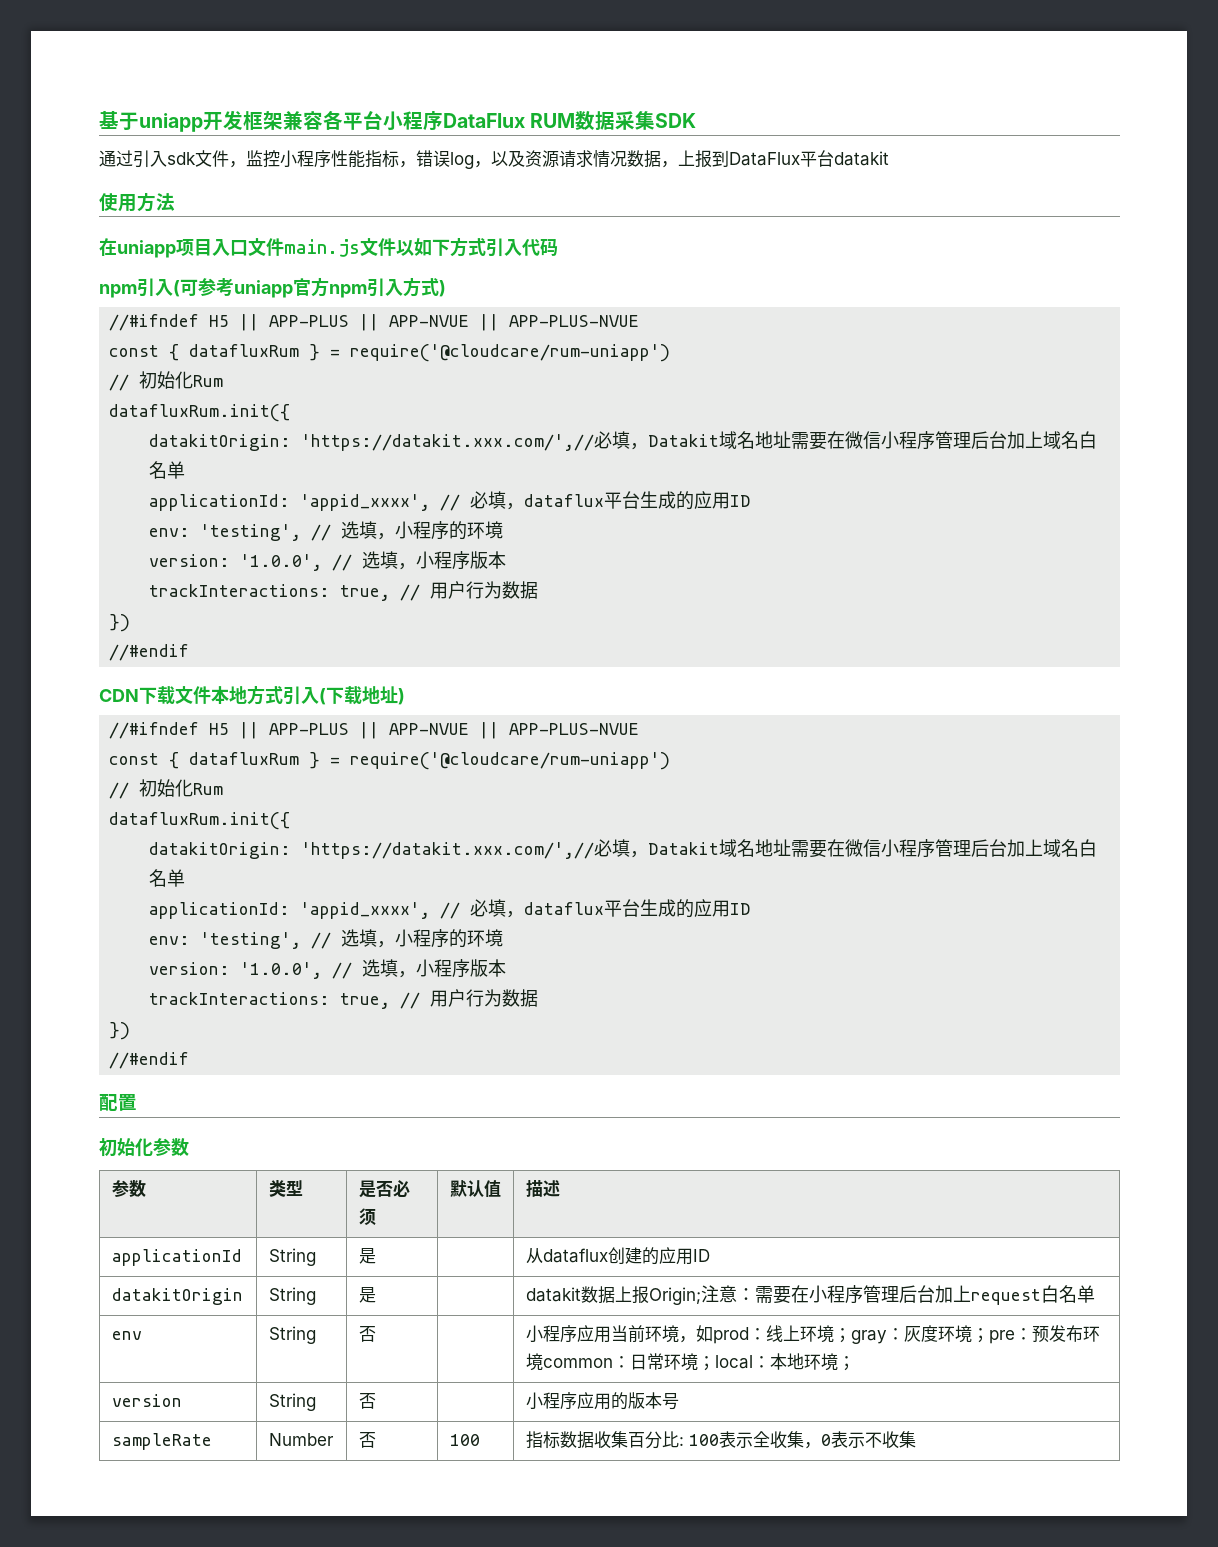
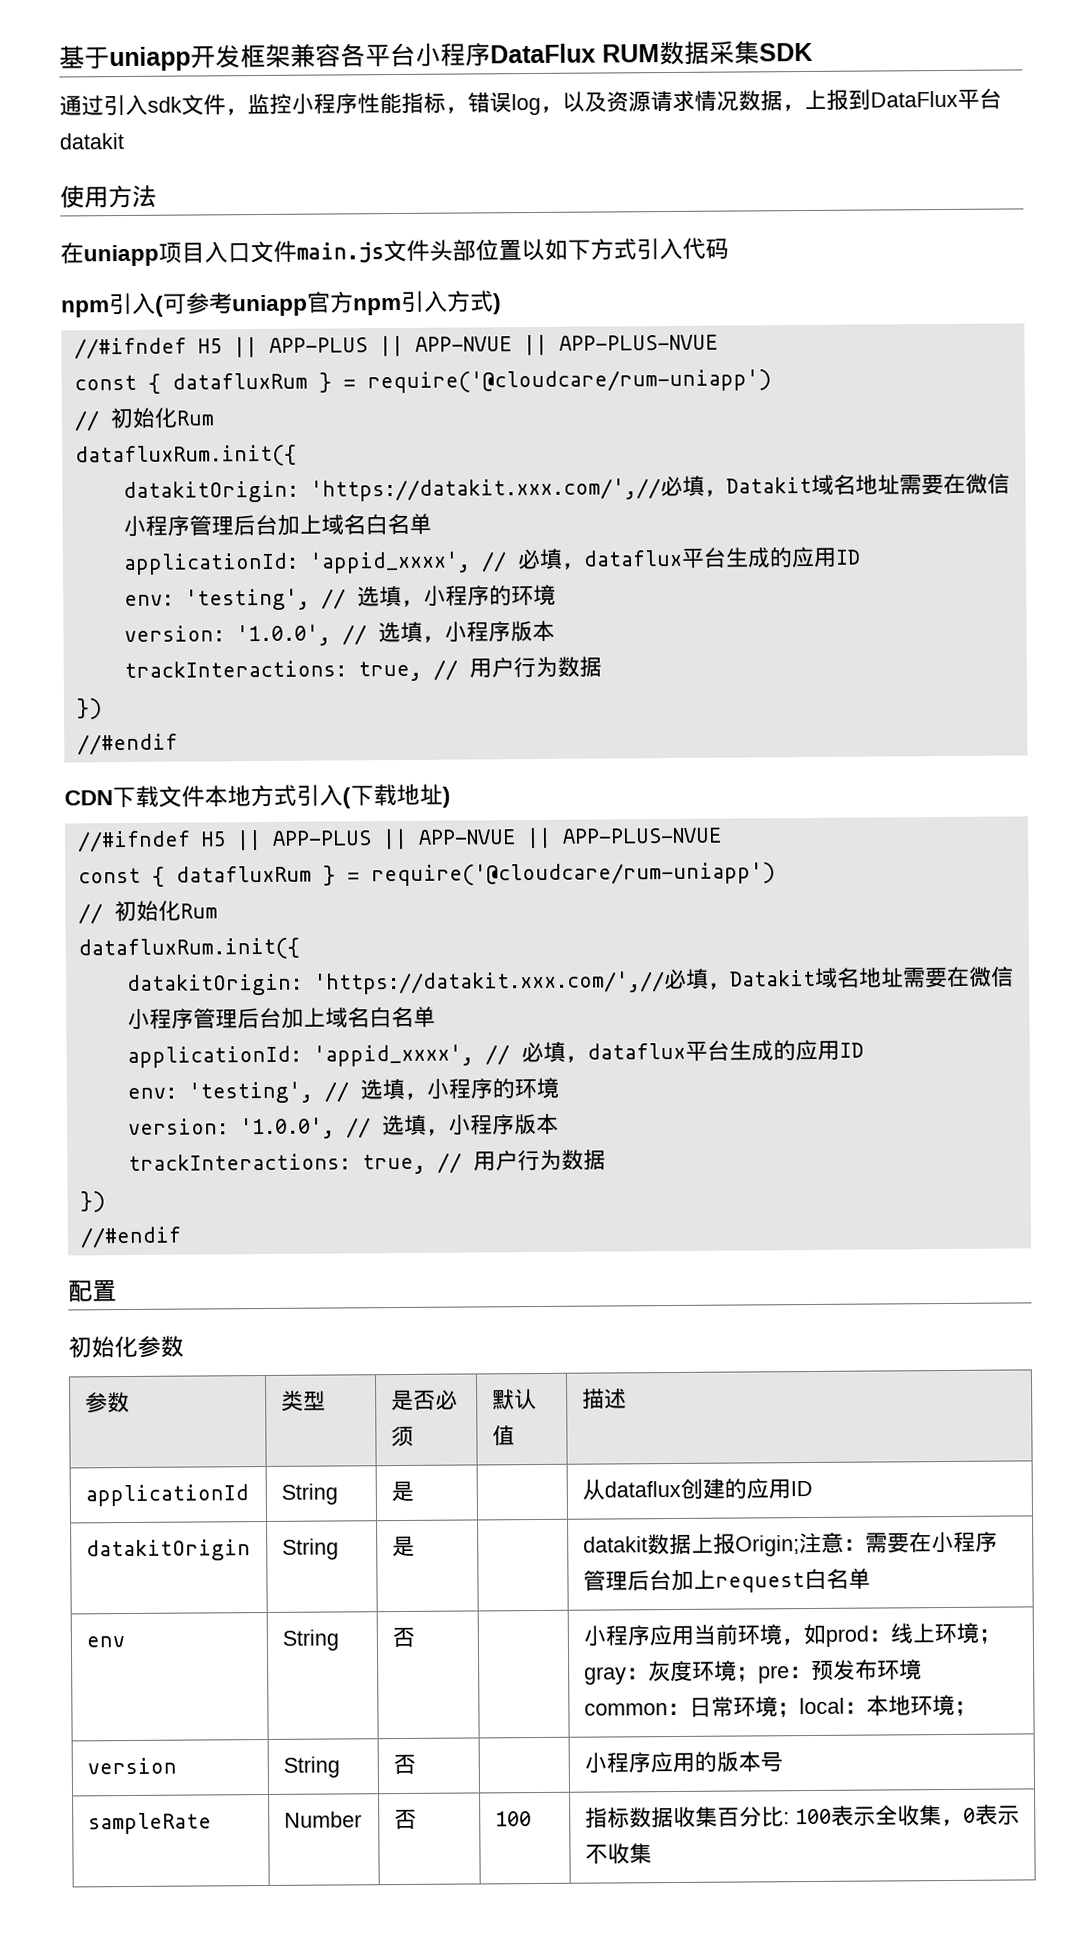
- 在uniapp项目入口文件main.js文件以如下方式引入代码
+ 在uniapp项目入口文件main.js文件头部位置以如下方式引入代码

